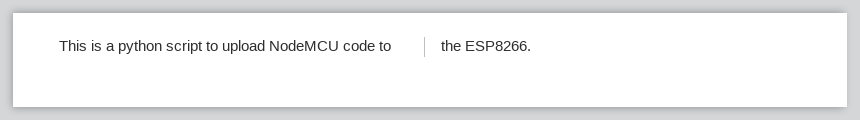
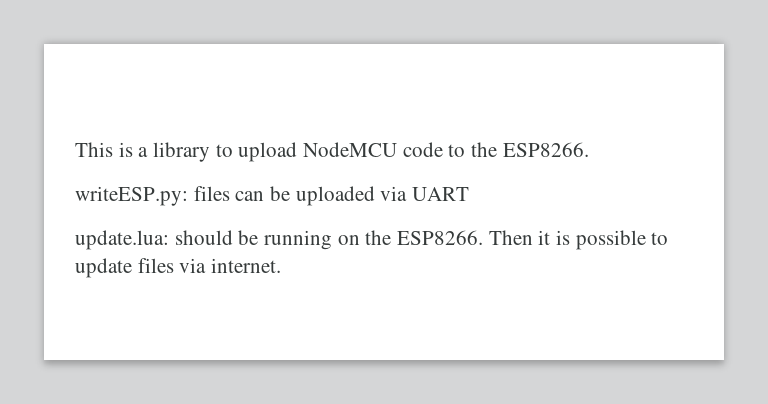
- This is a python script to upload NodeMCU code to the ESP8266.
+ This is a library to upload NodeMCU code to the ESP8266.
+ writeESP.py: files can be uploaded via UART
+ update.lua: should be running on the ESP8266. Then it is possible to update files via internet.

